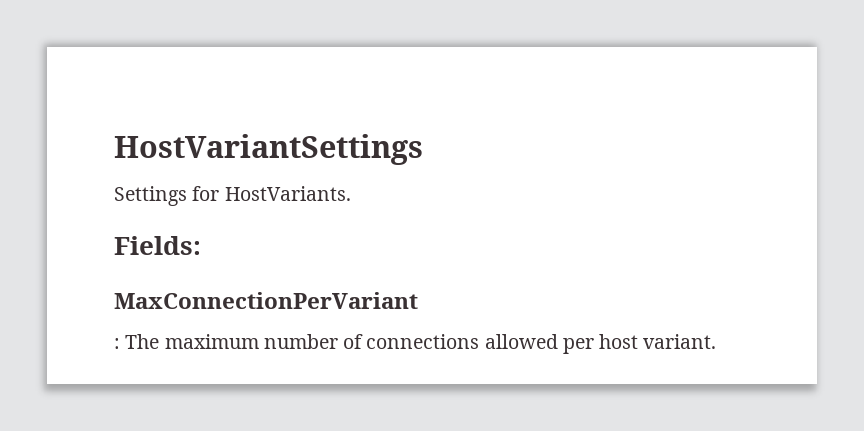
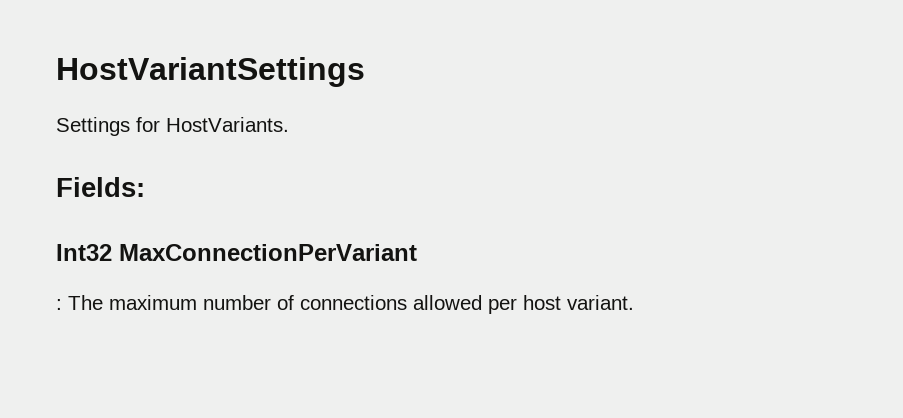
- MaxConnectionPerVariant
+ Int32 MaxConnectionPerVariant

